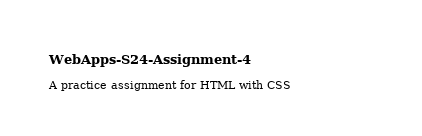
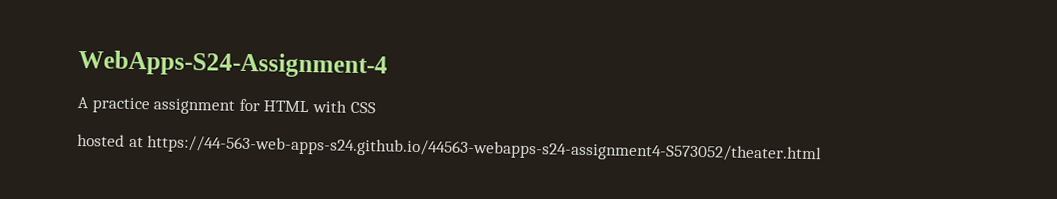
+ hosted at https://44-563-web-apps-s24.github.io/44563-webapps-s24-assignment4-S573052/theater.html

